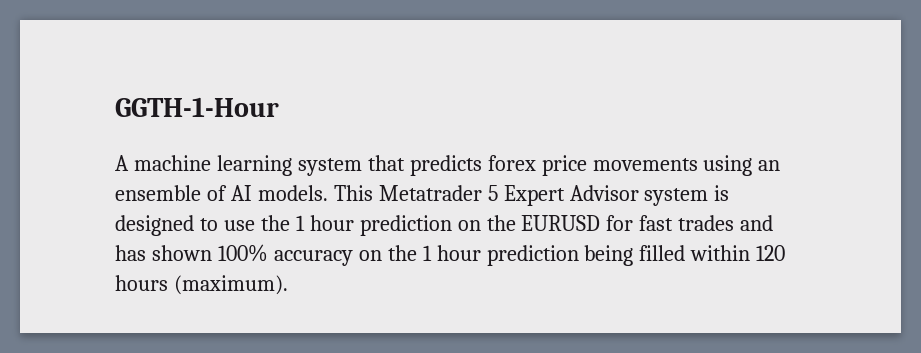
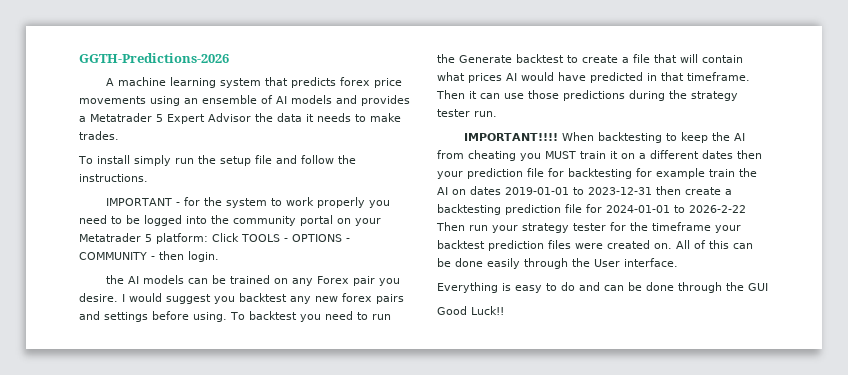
- GGTH-1-Hour
+ GGTH-Predictions-2026
- A machine learning system that predicts forex price movements using an ensemble of AI models. This Metatrader 5 Expert Advisor system is designed to use the 1 hour prediction on the EURUSD for fast trades and has shown 100% accuracy on the 1 hour prediction being filled within 120 hours (maximum).
+ A machine learning system that predicts forex price movements using an ensemble of AI models and provides a Metatrader 5 Expert Advisor the data it needs to make trades.
+ To install simply run the setup file and follow the instructions.
+ IMPORTANT - for the system to work properly you need to be logged into the community portal on your Metatrader 5 platform: Click TOOLS - OPTIONS - COMMUNITY - then login.
+ the AI models can be trained on any Forex pair you desire. I would suggest you backtest any new forex pairs and settings before using. To backtest you need to run the Generate backtest to create a file that will contain what prices AI would have predicted in that timeframe. Then it can use those predictions during the strategy tester run.
+ IMPORTANT!!!! When backtesting to keep the AI from cheating you MUST train it on a different dates then your prediction file for backtesting for example train the AI on dates 2019-01-01 to 2023-12-31 then create a backtesting prediction file for 2024-01-01 to 2026-2-22 Then run your strategy tester for the timeframe your backtest prediction files were created on. All of this can be done easily through the User interface.
+ Everything is easy to do and can be done through the GUI
+ Good Luck!!

